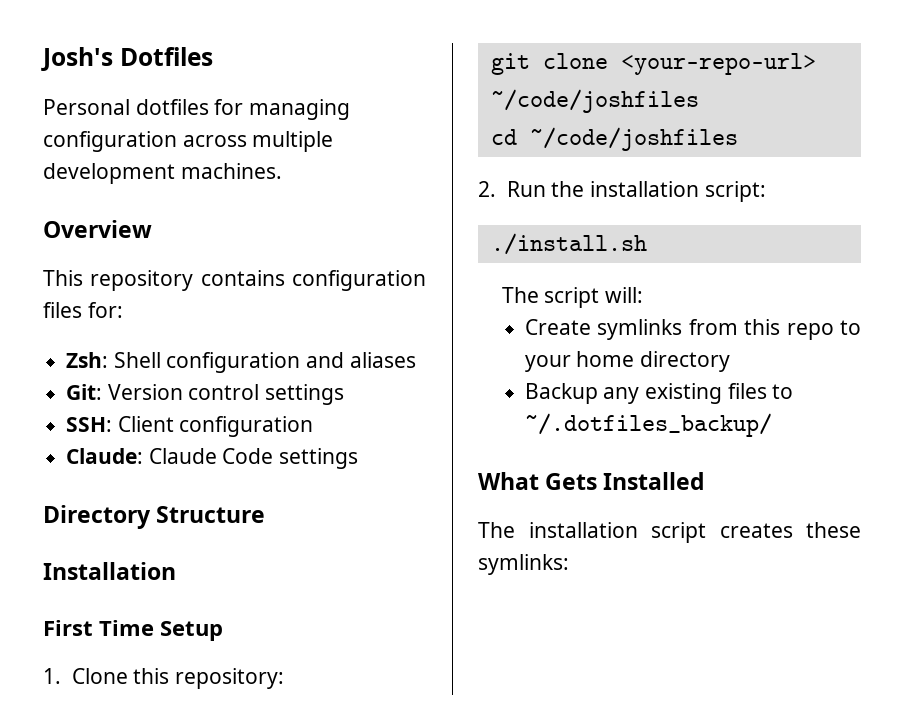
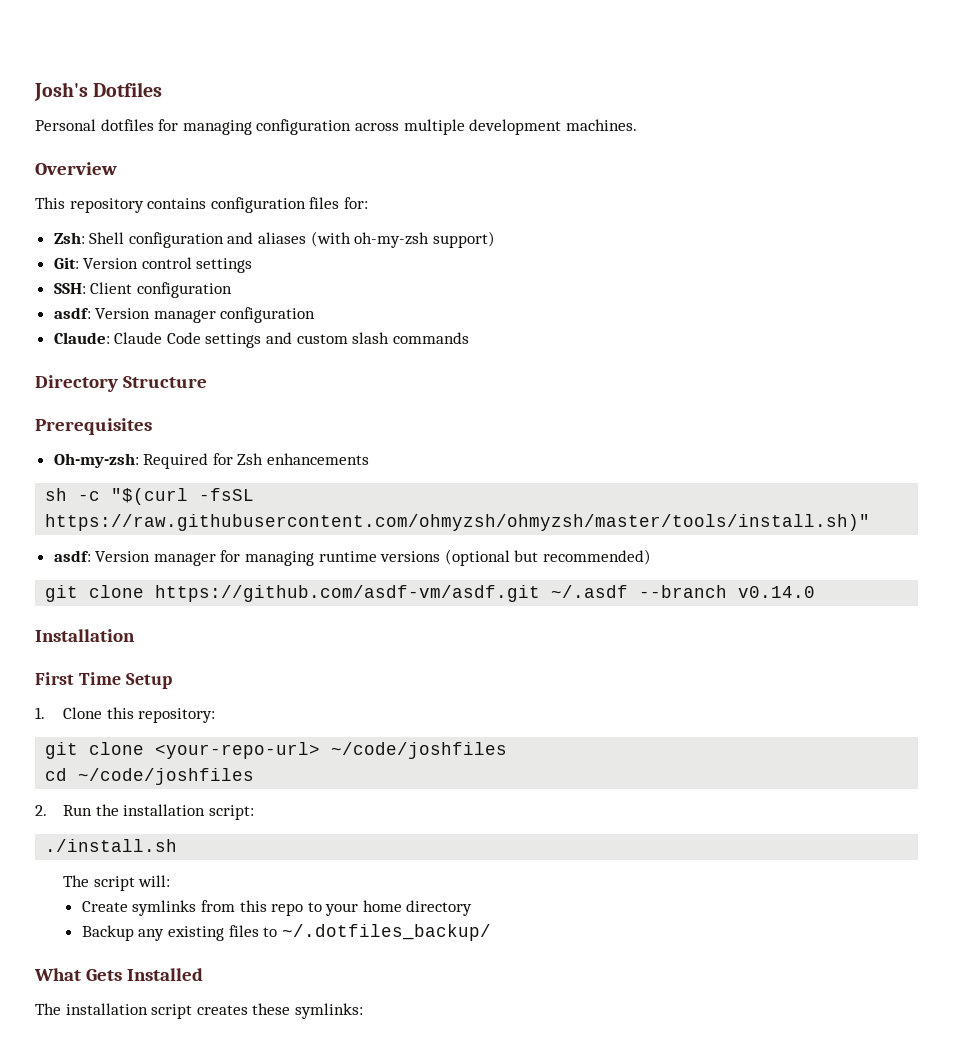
- Zsh: Shell configuration and aliases
+ Zsh: Shell configuration and aliases (with oh-my-zsh support)
+ asdf: Version manager configuration
- Claude: Claude Code settings
+ Claude: Claude Code settings and custom slash commands
  Directory Structure
+ Prerequisites
+ Oh-my-zsh: Required for Zsh enhancements
+ sh -c "$(curl -fsSL https://raw.githubusercontent.com/ohmyzsh/ohmyzsh/master/tools/install.sh)"
+ asdf: Version manager for managing runtime versions (optional but recommended)
+ git clone https://github.com/asdf-vm/asdf.git ~/.asdf --branch v0.14.0

